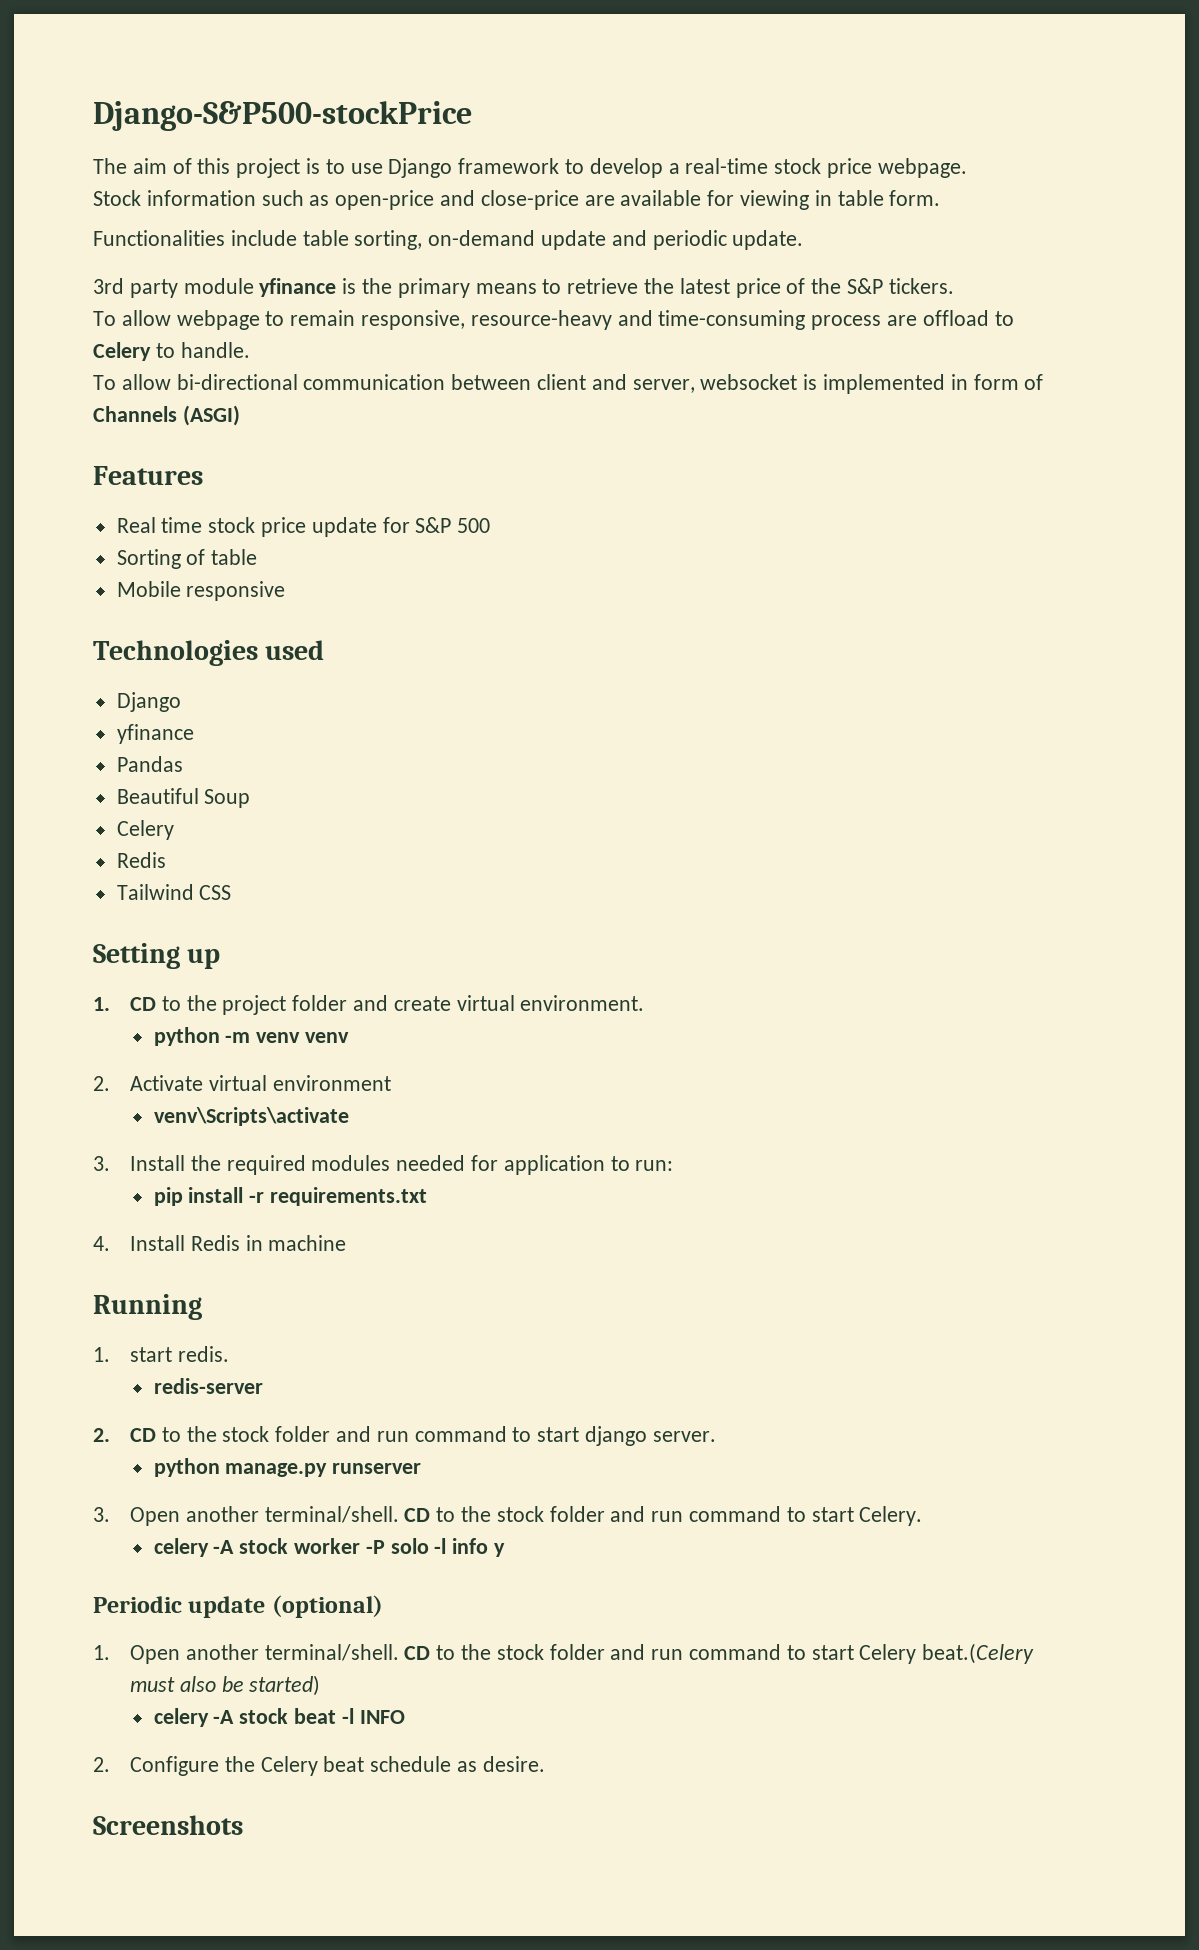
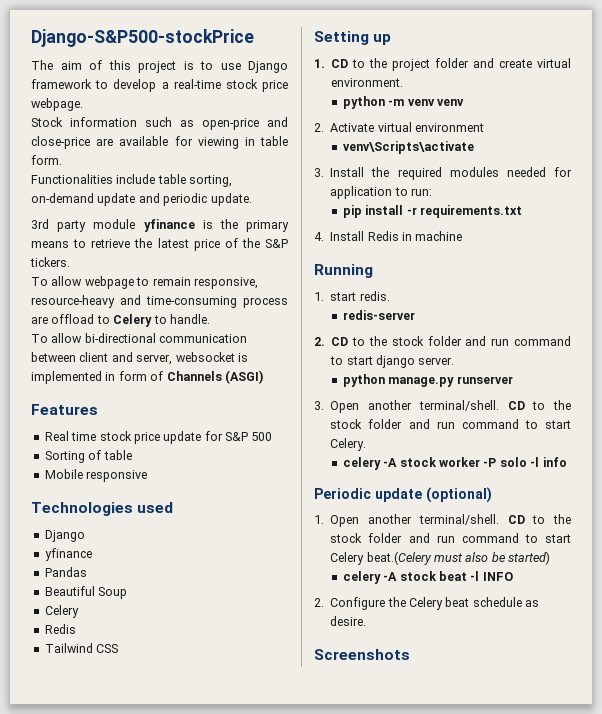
- celery -A stock worker -P solo -l info y
+ celery -A stock worker -P solo -l info

